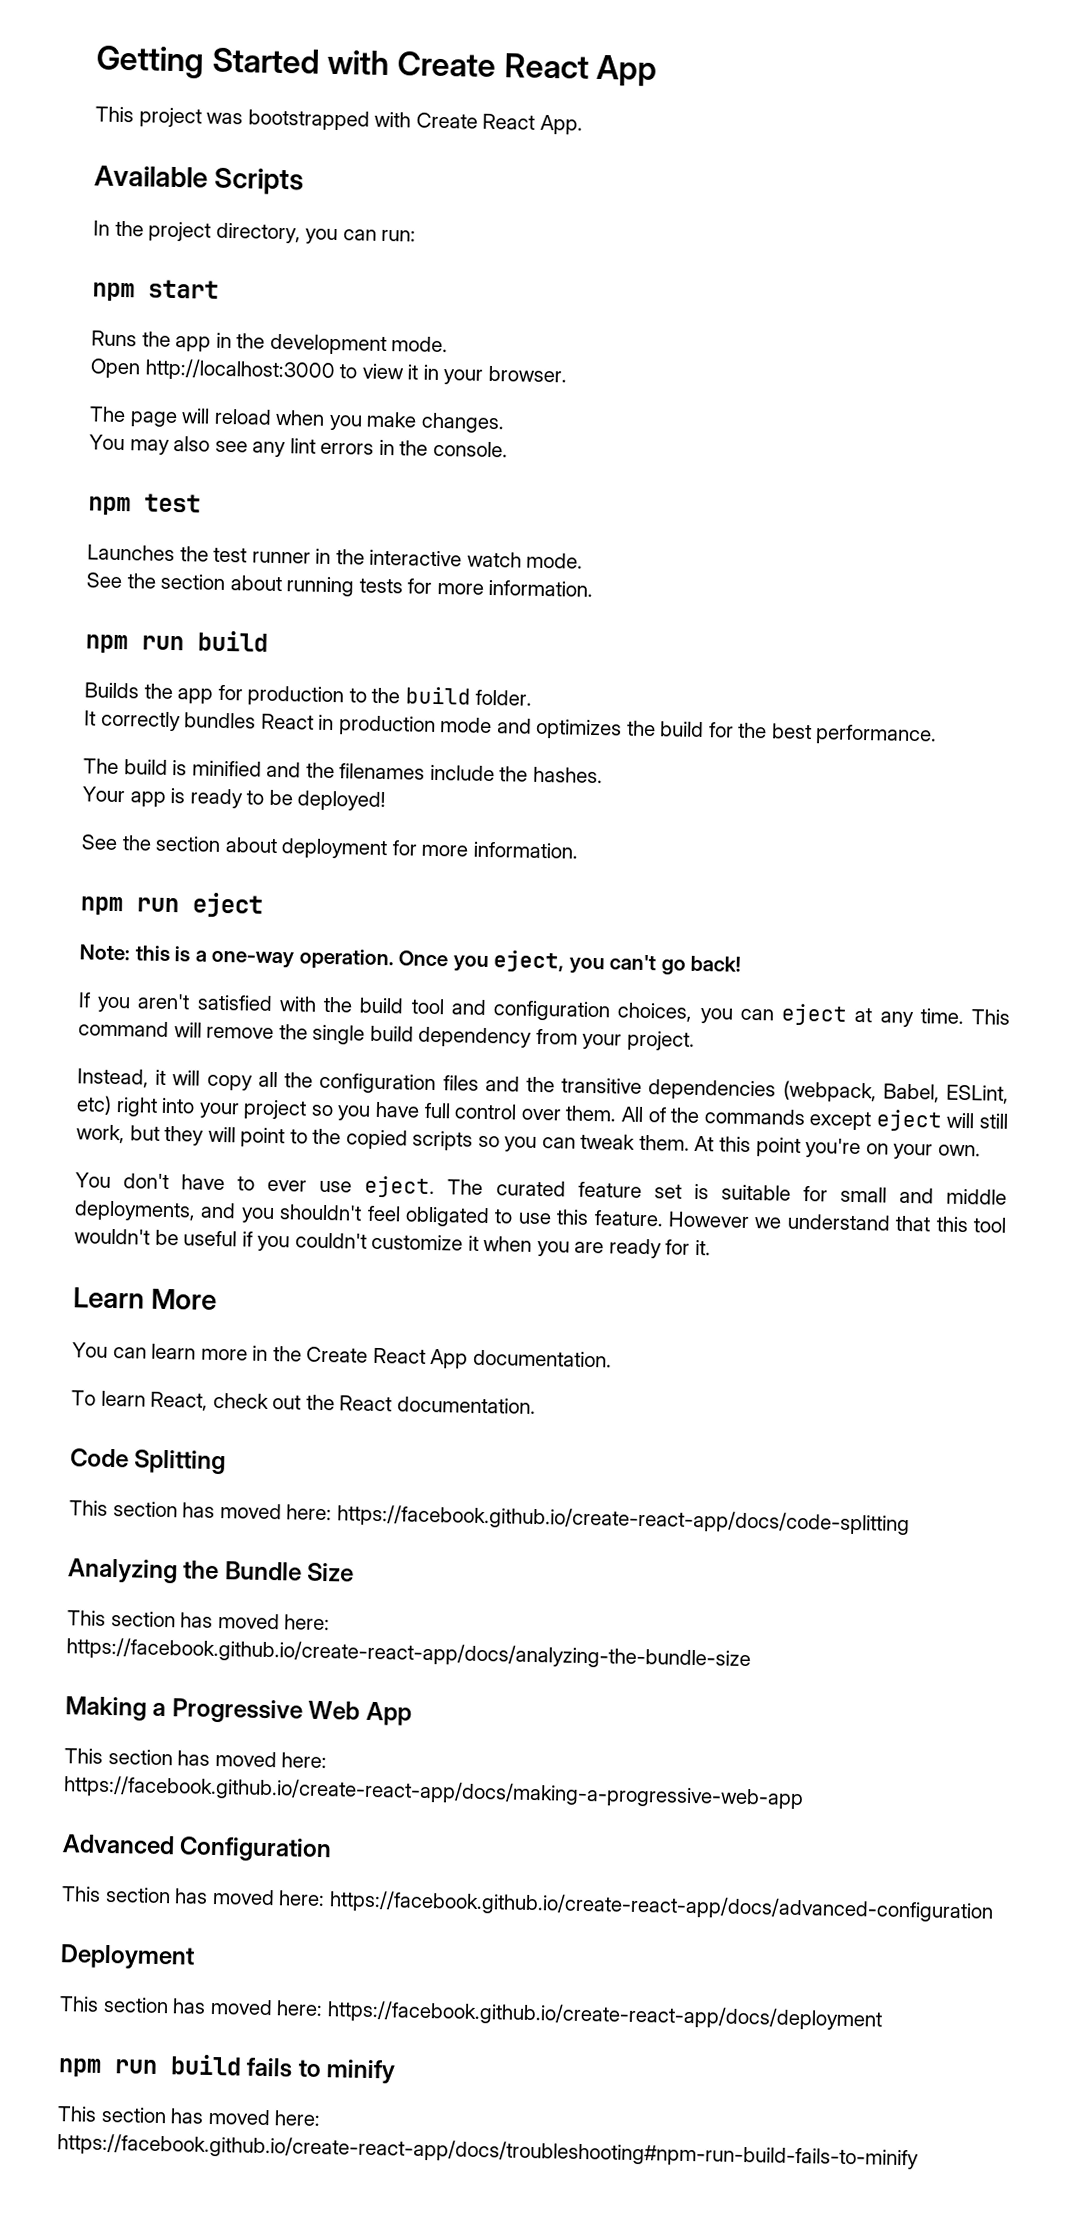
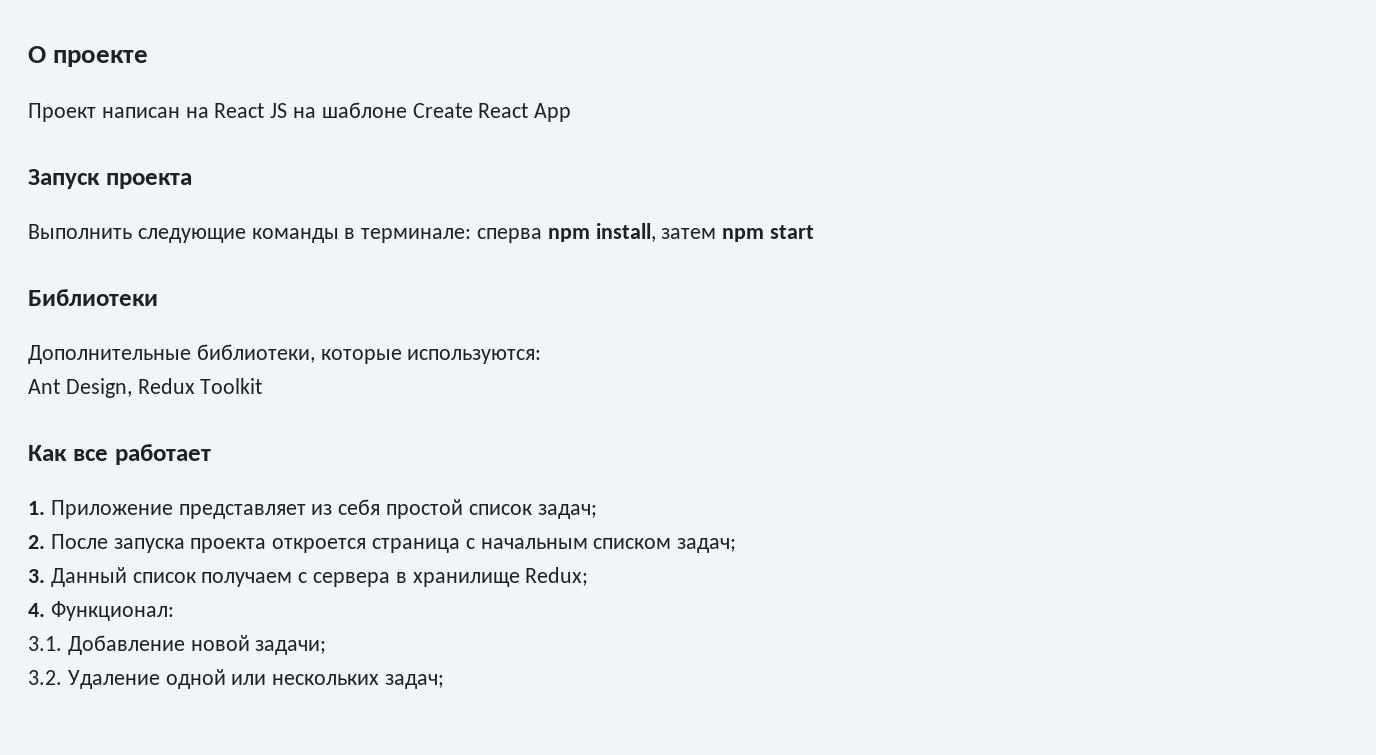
- Getting Started with Create React App
- This project was bootstrapped with Create React App.
- Available Scripts
- In the project directory, you can run:
- npm start
- Runs the app in the development mode.
- Open http://localhost:3000 to view it in your browser.
- The page will reload when you make changes.
- You may also see any lint errors in the console.
- npm test
- Launches the test runner in the interactive watch mode.
- See the section about running tests for more information.
- npm run build
- Builds the app for production to the build folder.
- It correctly bundles React in production mode and optimizes the build for the best performance.
- The build is minified and the filenames include the hashes.
- Your app is ready to be deployed!
- See the section about deployment for more information.
- npm run eject
- Note: this is a one-way operation. Once you eject, you can't go back!
- If you aren't satisfied with the build tool and configuration choices, you can eject at any time. This command will remove the single build dependency from your project.
- Instead, it will copy all the configuration files and the transitive dependencies (webpack, Babel, ESLint, etc) right into your project so you have full control over them. All of the commands except eject will still work, but they will point to the copied scripts so you can tweak them. At this point you're on your own.
- You don't have to ever use eject. The curated feature set is suitable for small and middle deployments, and you shouldn't feel obligated to use this feature. However we understand that this tool wouldn't be useful if you couldn't customize it when you are ready for it.
- Learn More
- You can learn more in the Create React App documentation.
- To learn React, check out the React documentation.
- Code Splitting
- This section has moved here: https://facebook.github.io/create-react-app/docs/code-splitting
- Analyzing the Bundle Size
- This section has moved here: https://facebook.github.io/create-react-app/docs/analyzing-the-bundle-size
- Making a Progressive Web App
- This section has moved here: https://facebook.github.io/create-react-app/docs/making-a-progressive-web-app
- Advanced Configuration
- This section has moved here: https://facebook.github.io/create-react-app/docs/advanced-configuration
- Deployment
- This section has moved here: https://facebook.github.io/create-react-app/docs/deployment
- npm run build fails to minify
- This section has moved here: https://facebook.github.io/create-react-app/docs/troubleshooting#npm-run-build-fails-to-minify
+ О проекте
+ Проект написан на React JS на шаблоне Create React App
+ Запуск проекта
+ Выполнить следующие команды в терминале: сперва npm install, затем npm start
+ Библиотеки
+ Дополнительные библиотеки, которые используются:
+ Ant Design, Redux Toolkit
+ Как все работает
+ 1. Приложение представляет из себя простой список задач;
+ 2. После запуска проекта откроется страница с начальным списком задач;
+ 3. Данный список получаем с сервера в хранилище Redux;
+ 4. Функционал:
+ 3.1. Добавление новой задачи;
+ 3.2. Удаление одной или нескольких задач;

